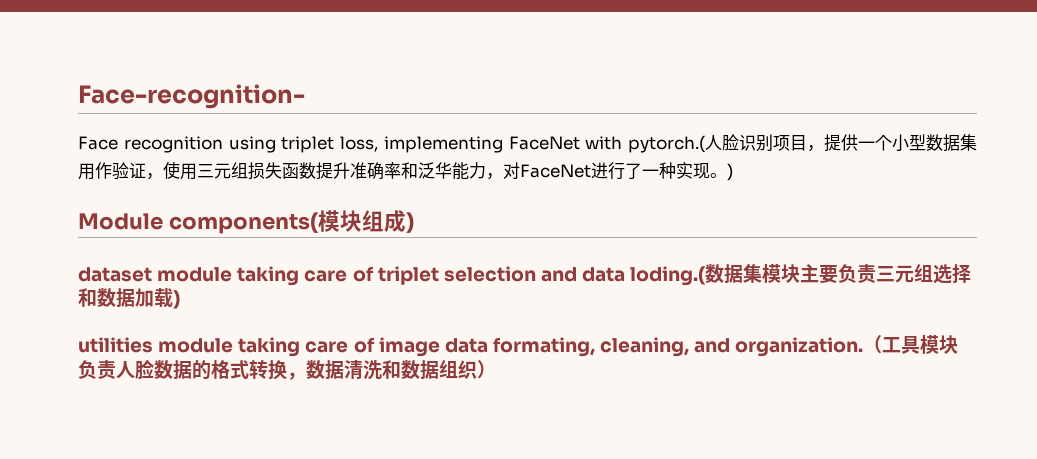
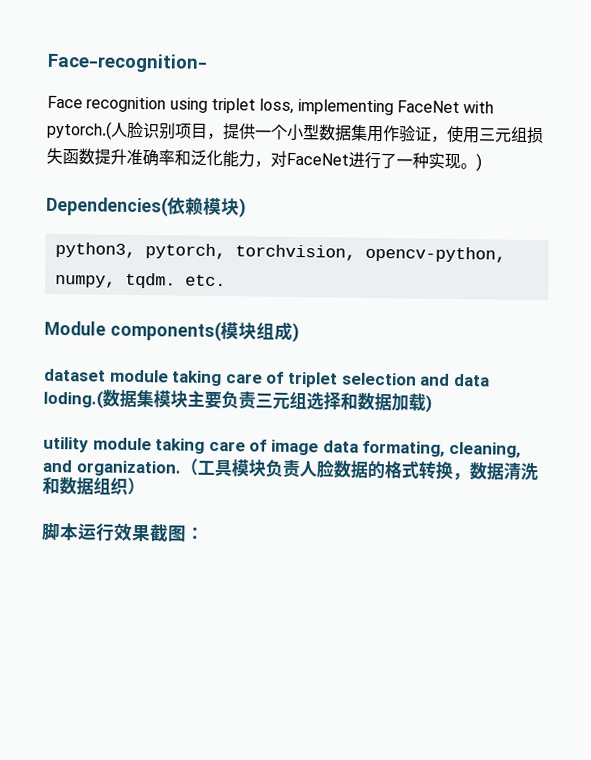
- Face recognition using triplet loss, implementing FaceNet with pytorch.(人脸识别项目，提供一个小型数据集用作验证，使用三元组损失函数提升准确率和泛华能力，对FaceNet进行了一种实现。)
+ Face recognition using triplet loss, implementing FaceNet with pytorch.(人脸识别项目，提供一个小型数据集用作验证，使用三元组损失函数提升准确率和泛化能力，对FaceNet进行了一种实现。)
+ Dependencies(依赖模块)
+ python3, pytorch, torchvision, opencv-python, numpy, tqdm. etc.
- utilities module taking care of image data formating, cleaning, and organization.
+ utility module taking care of image data formating, cleaning, and organization.
+ 脚本运行效果截图：

